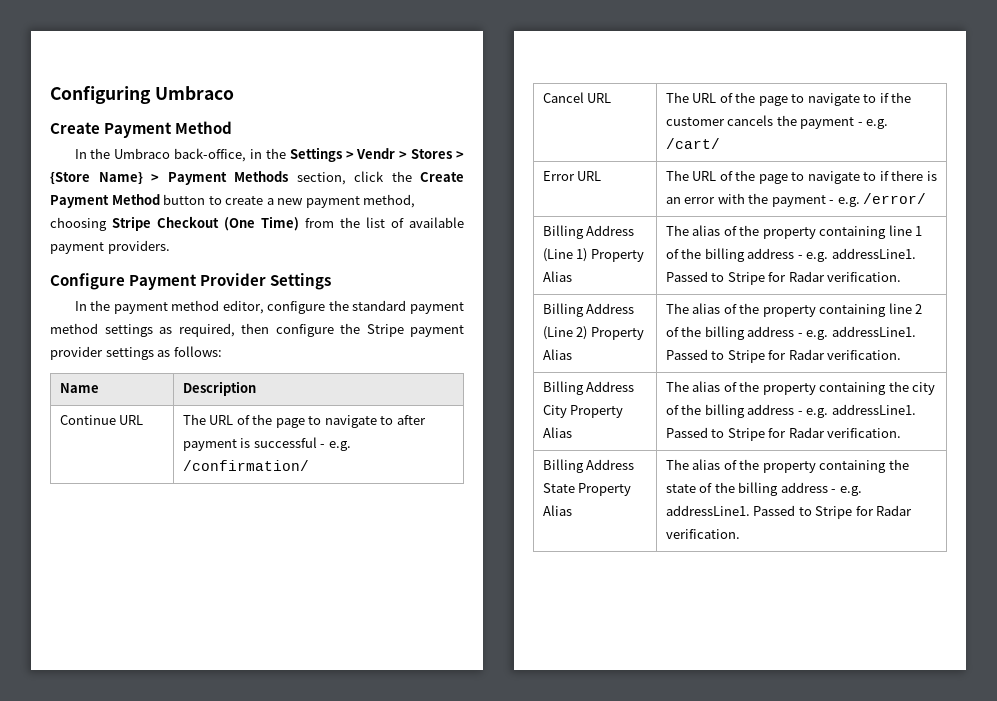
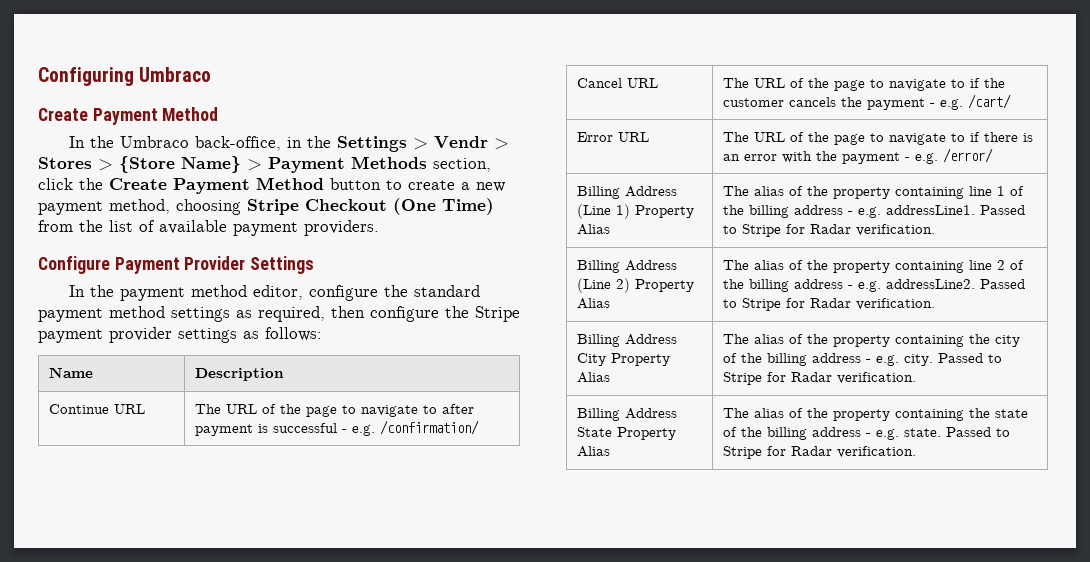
- Billing Address (Line 2) Property Alias | The alias of the property containing line 2 of the billing address - e.g. addressLine1. Passed to Stripe for Radar verification.
+ Billing Address (Line 2) Property Alias | The alias of the property containing line 2 of the billing address - e.g. addressLine2. Passed to Stripe for Radar verification.
- Billing Address City Property Alias | The alias of the property containing the city of the billing address - e.g. addressLine1. Passed to Stripe for Radar verification.
+ Billing Address City Property Alias | The alias of the property containing the city of the billing address - e.g. city. Passed to Stripe for Radar verification.
- Billing Address State Property Alias | The alias of the property containing the state of the billing address - e.g. addressLine1. Passed to Stripe for Radar verification.
+ Billing Address State Property Alias | The alias of the property containing the state of the billing address - e.g. state. Passed to Stripe for Radar verification.

